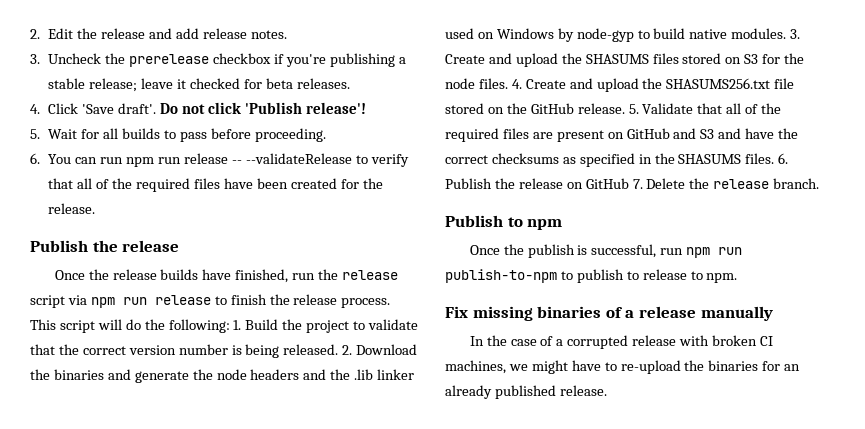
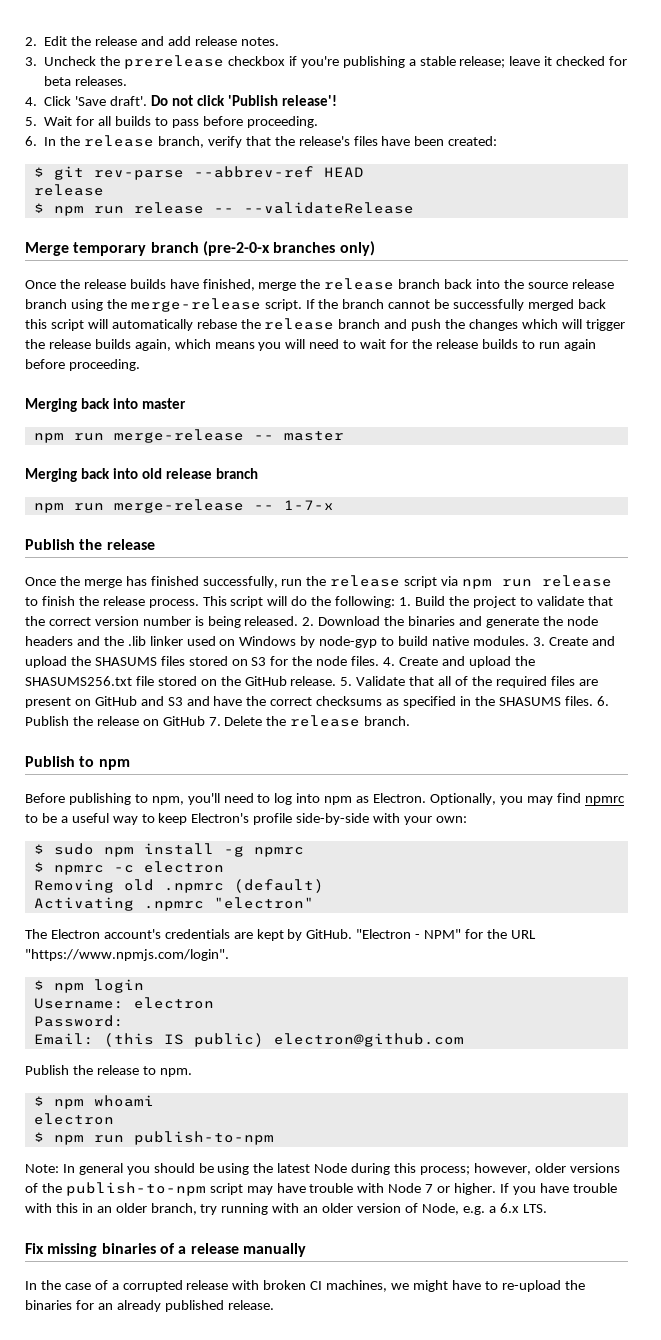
- 6. You can run npm run release -- --validateRelease to verify that all of the required files have been created for the release.
+ 6. In the release branch, verify that the release's files have been created:
+ $ git rev-parse --abbrev-ref HEAD
+ release
+ $ npm run release -- --validateRelease
+ Merge temporary branch (pre-2-0-x branches only)
+ Once the release builds have finished, merge the release branch back into the source release branch using the merge-release script. If the branch cannot be successfully merged back this script will automatically rebase the release branch and push the changes which will trigger the release builds again, which means you will need to wait for the release builds to run again before proceeding.
+ Merging back into master
+ npm run merge-release -- master
+ Merging back into old release branch
+ npm run merge-release -- 1-7-x
- Once the release builds have finished, run the release script via npm run release to finish the release process.
+ Once the merge has finished successfully, run the release script via npm run release to finish the release process.
- Once the publish is successful, run npm run publish-to-npm to publish to release to npm.
+ Before publishing to npm, you'll need to log into npm as Electron. Optionally, you may find npmrc to be a useful way to keep Electron's profile side-by-side with your own:
+ $ sudo npm install -g npmrc
+ $ npmrc -c electron
+ Removing old .npmrc (default)
+ Activating .npmrc "electron"
+ The Electron account's credentials are kept by GitHub. "Electron - NPM" for the URL "https://www.npmjs.com/login".
+ $ npm login
+ Username: electron
+ Password:
+ Email: (this IS public) electron@github.com
+ Publish the release to npm.
+ $ npm whoami
+ electron
+ $ npm run publish-to-npm
+ Note: In general you should be using the latest Node during this process; however, older versions of the publish-to-npm script may have trouble with Node 7 or higher. If you have trouble with this in an older branch, try running with an older version of Node, e.g. a 6.x LTS.

